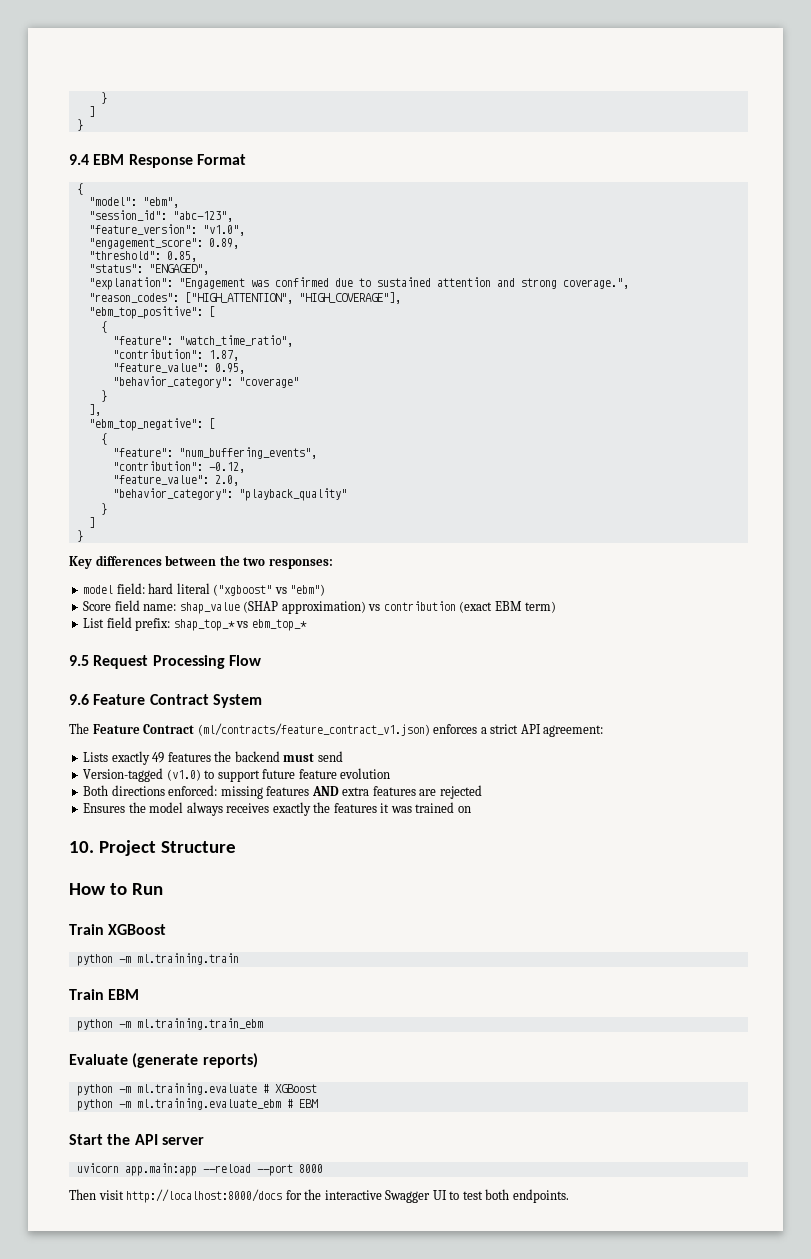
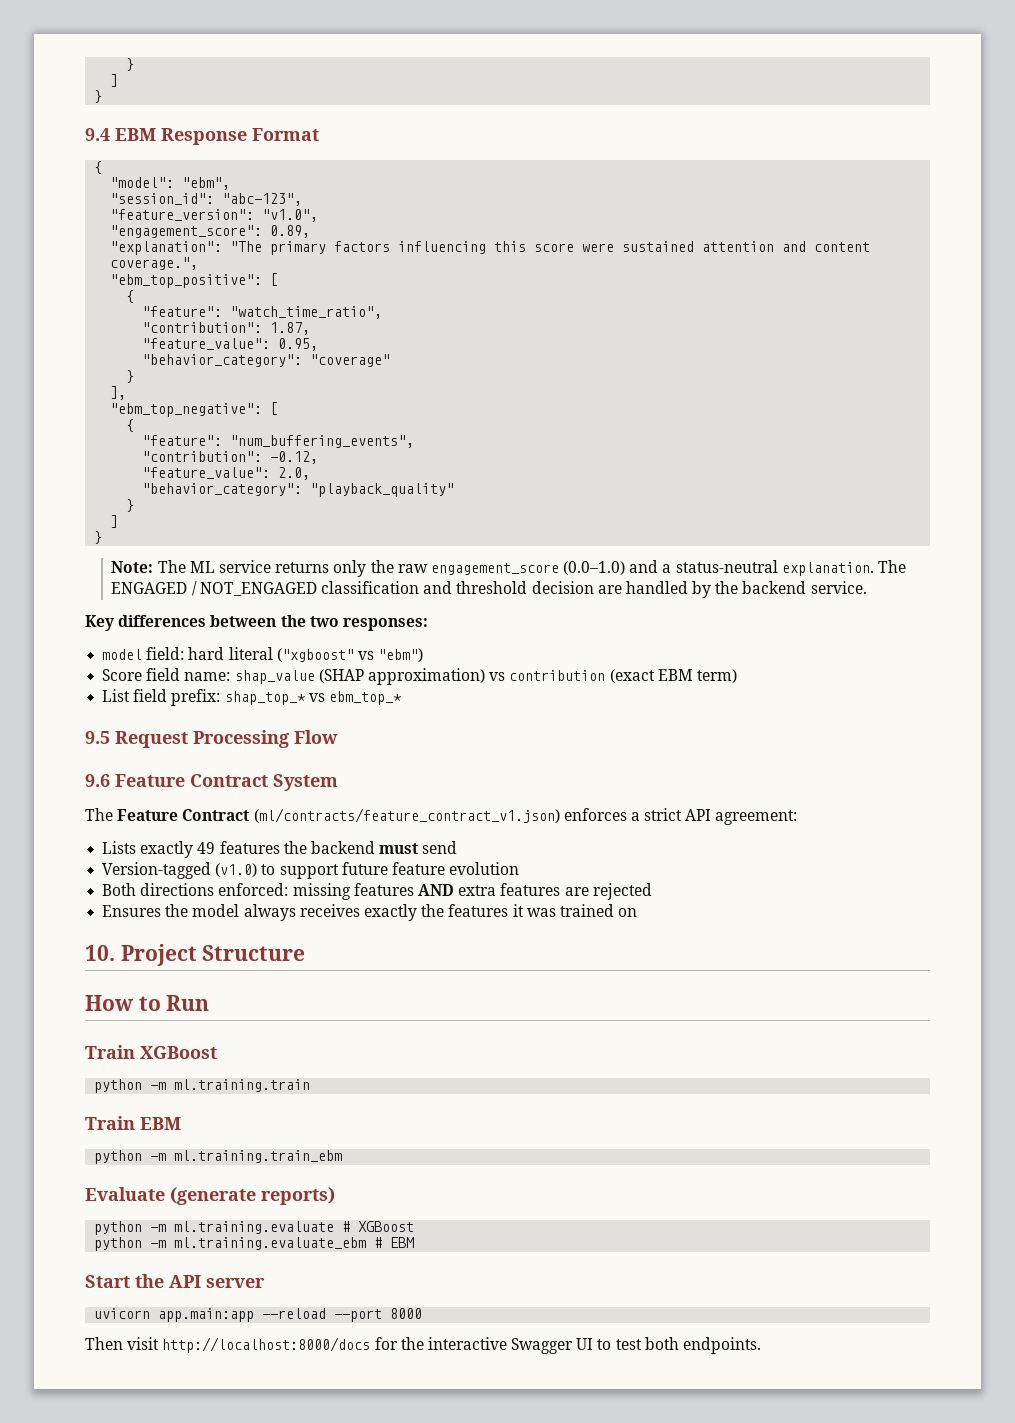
- "threshold": 0.85,
- "status": "ENGAGED",
- "explanation": "Engagement was confirmed due to sustained attention and strong coverage.",
+ "explanation": "The primary factors influencing this score were sustained attention and content coverage.",
- "reason_codes": ["HIGH_ATTENTION", "HIGH_COVERAGE"],
+ Note: The ML service returns only the raw engagement_score (0.0–1.0) and a status-neutral explanation. The ENGAGED / NOT_ENGAGED classification and threshold decision are handled by the backend service.

